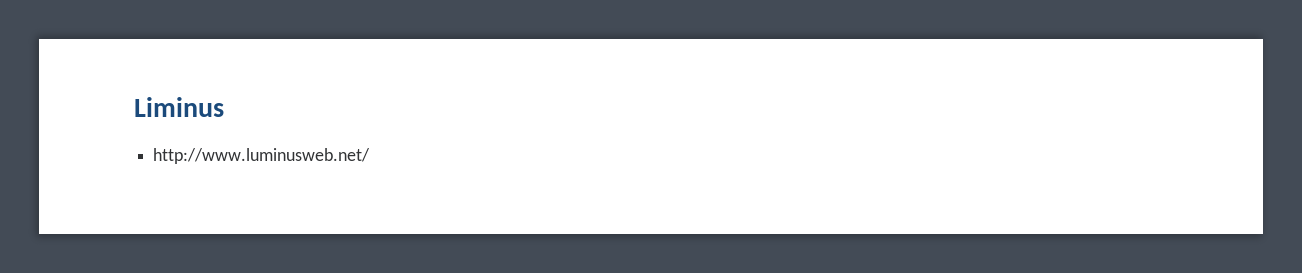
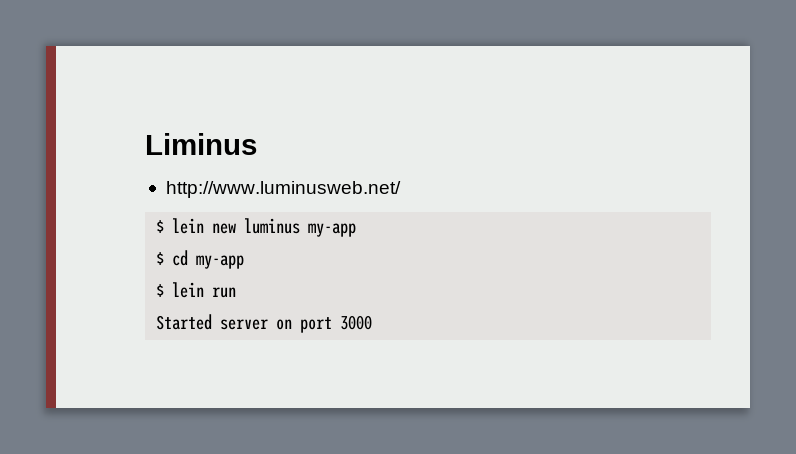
+ $ lein new luminus my-app
+ $ cd my-app
+ $ lein run
+ Started server on port 3000

